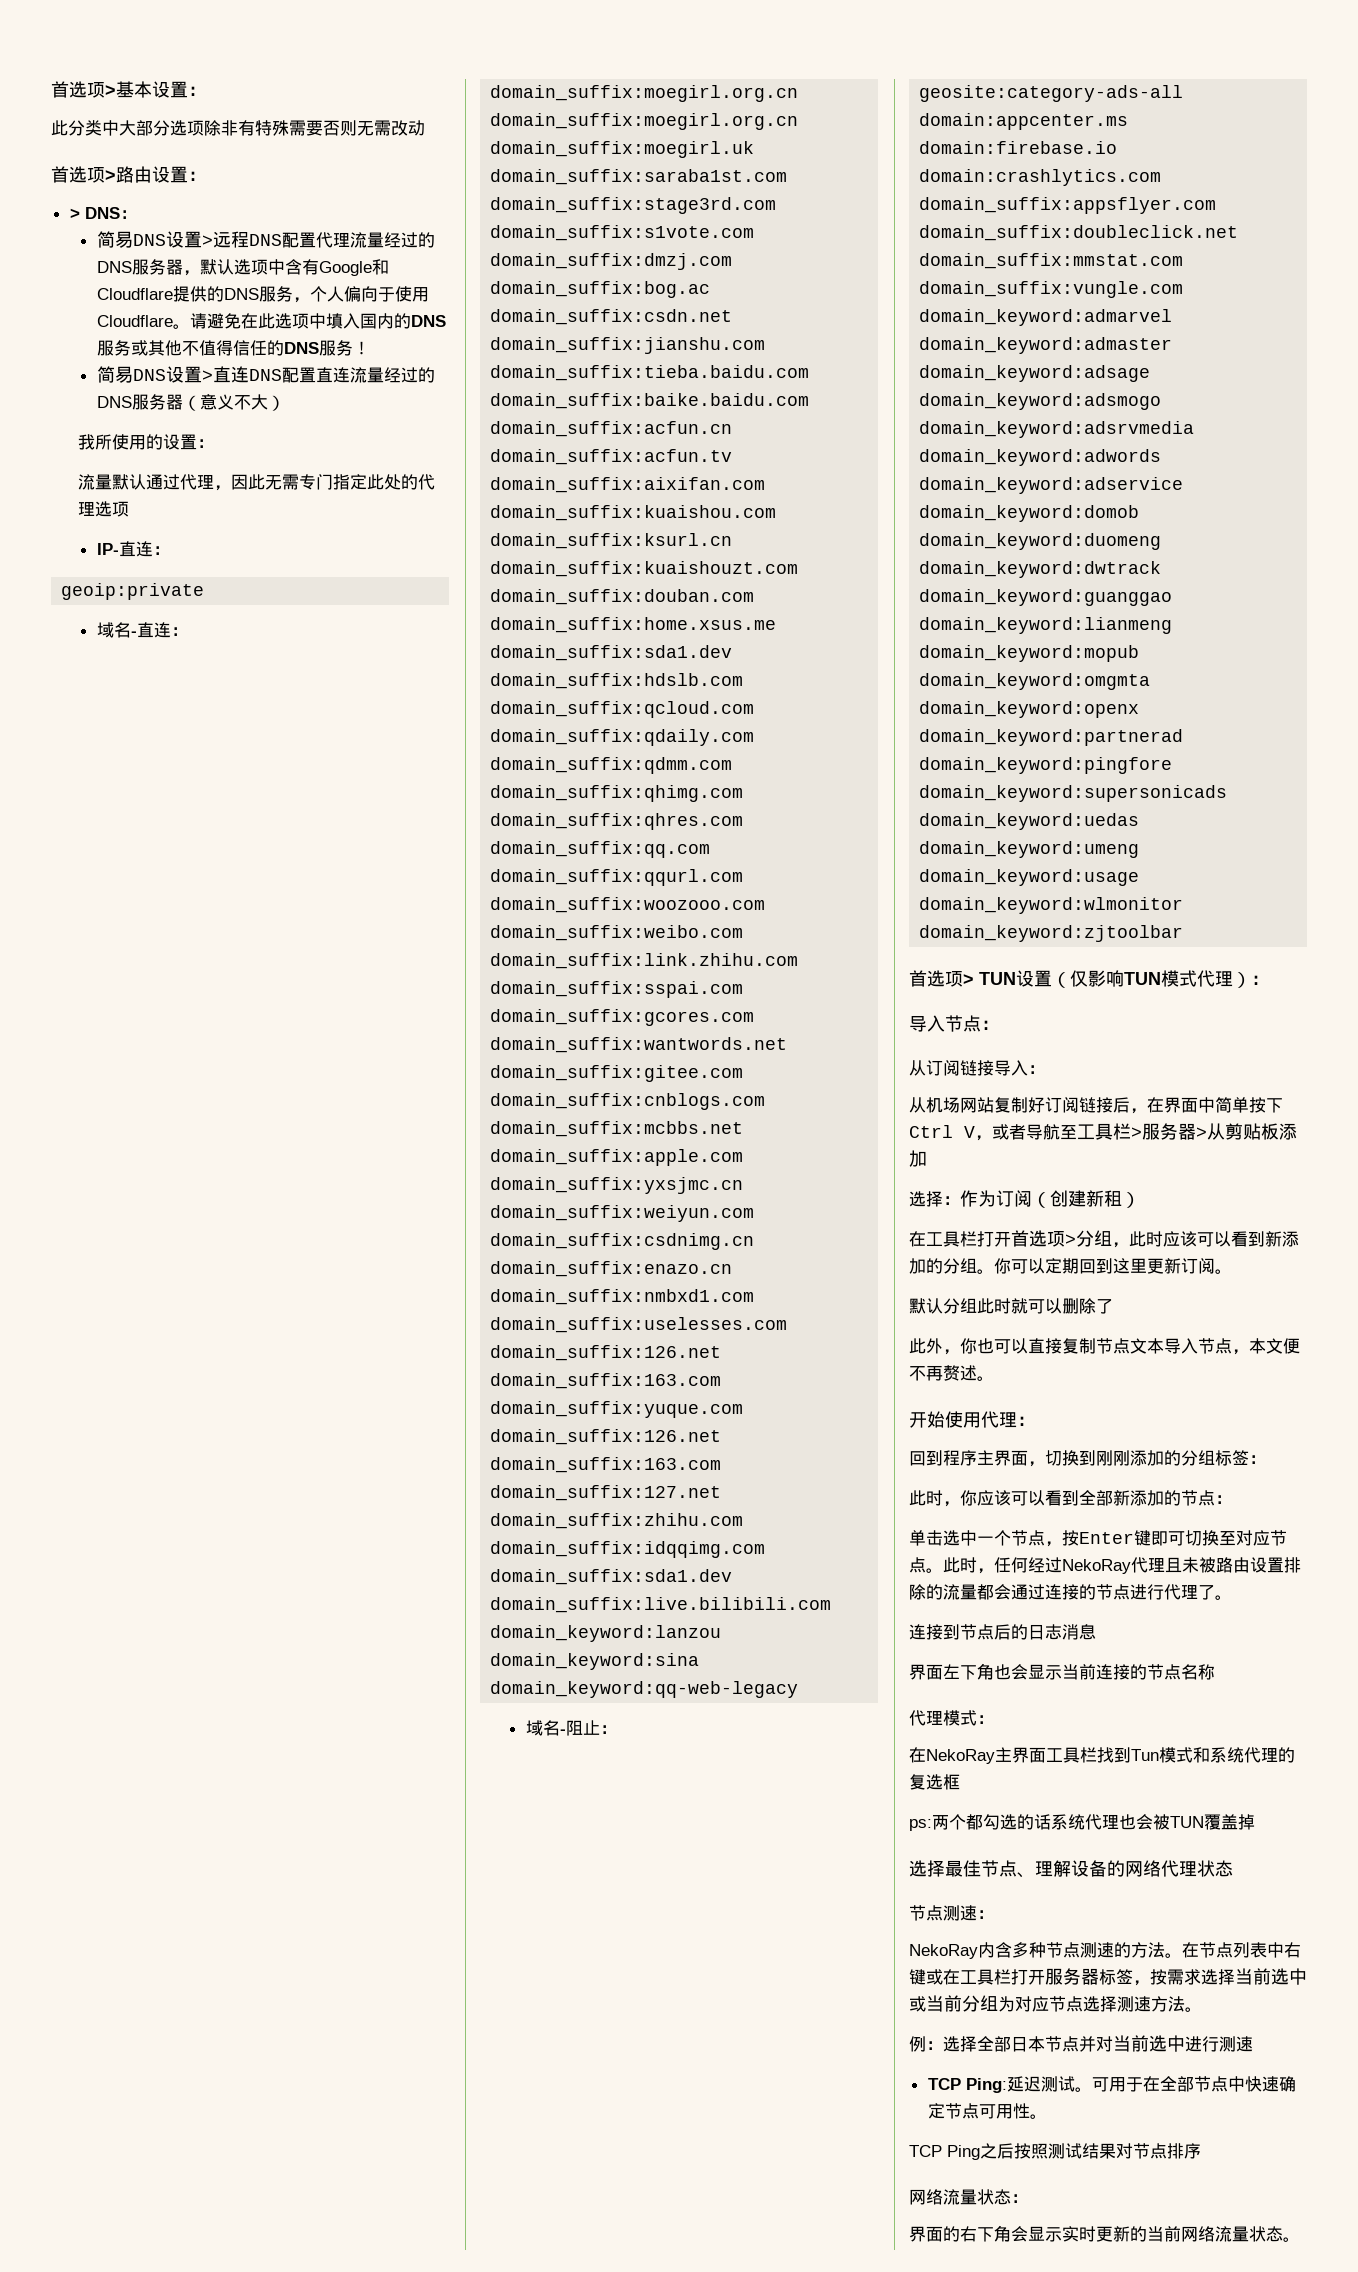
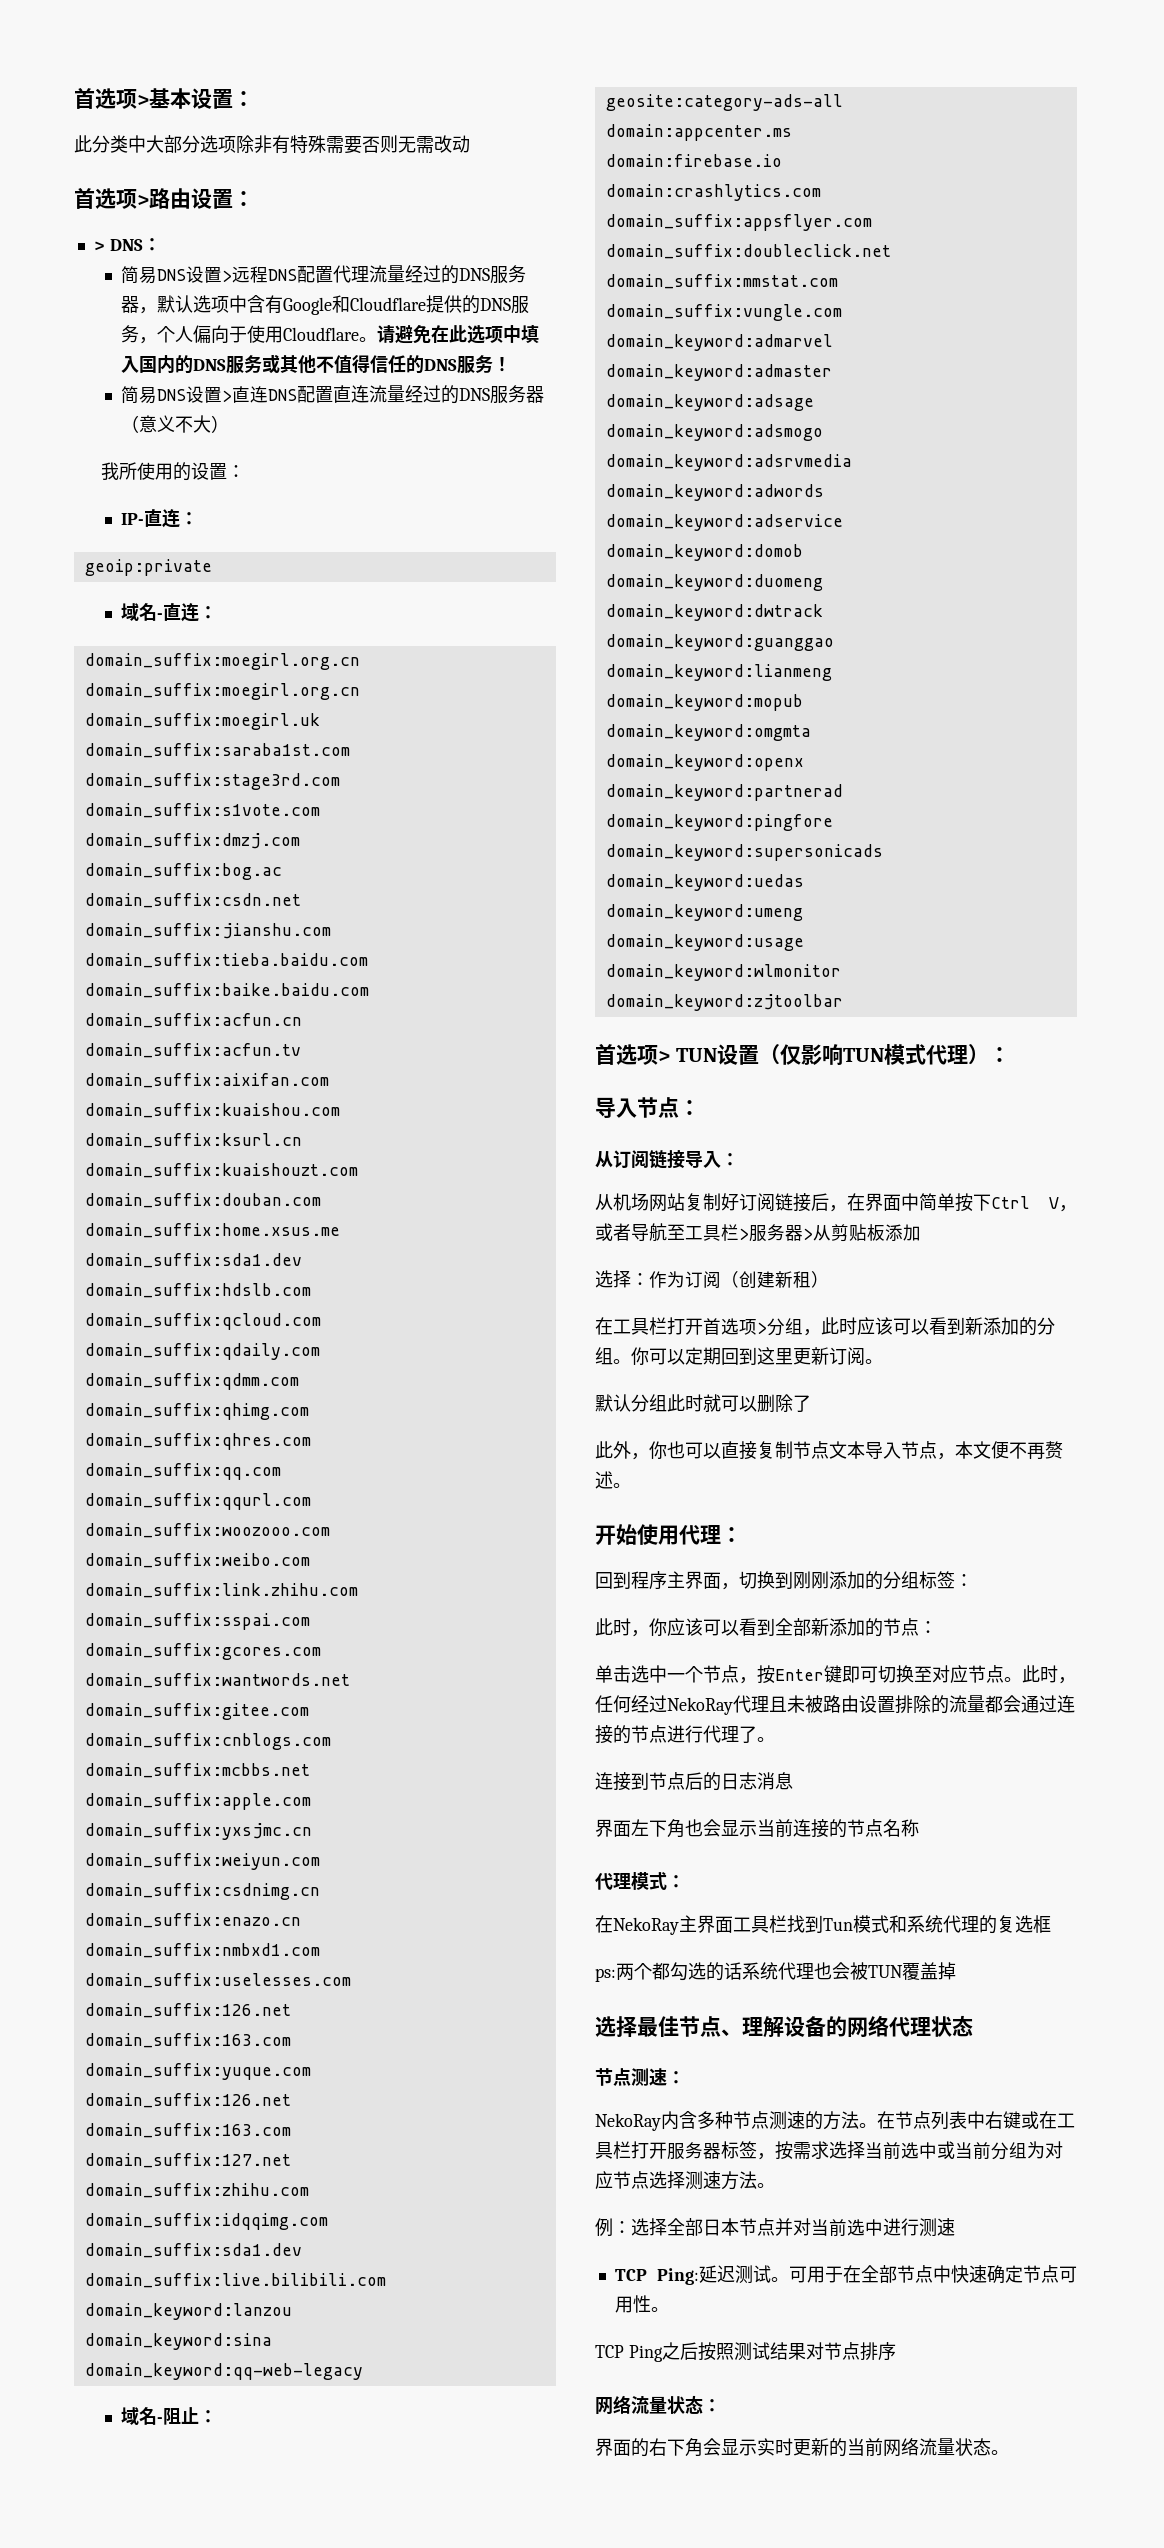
- 流量默认通过代理，因此无需专门指定此处的代理选项

